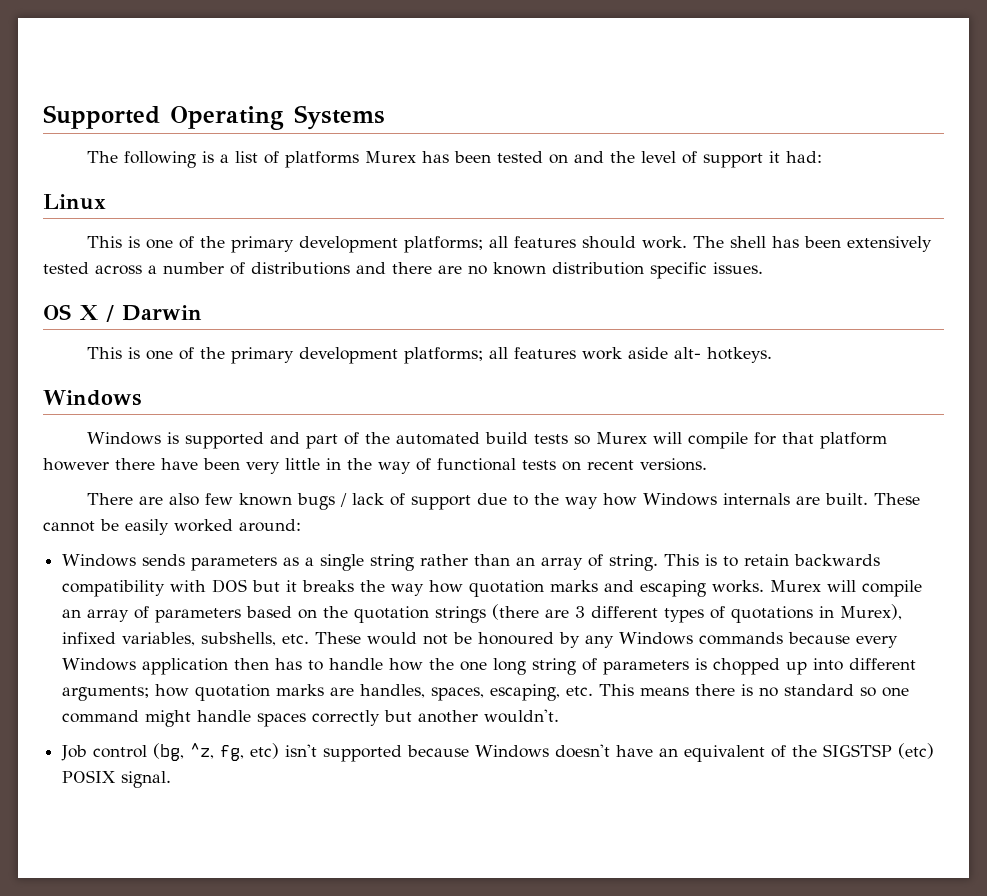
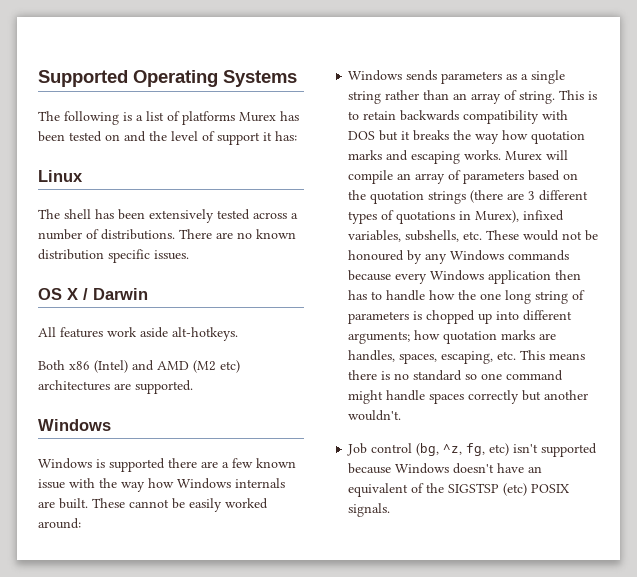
- The following is a list of platforms Murex has been tested on and the level of support it had:
+ The following is a list of platforms Murex has been tested on and the level of support it has:
- This is one of the primary development platforms; all features should work. The shell has been extensively tested across a number of distributions and there are no known distribution specific issues.
+ The shell has been extensively tested across a number of distributions. There are no known distribution specific issues.
- This is one of the primary development platforms; all features work aside alt- hotkeys.
+ All features work aside alt-hotkeys.
+ Both x86 (Intel) and AMD (M2 etc) architectures are supported.
  Windows
- Windows is supported and part of the automated build tests so Murex will compile for that platform however there have been very little in the way of functional tests on recent versions.
- There are also few known bugs / lack of support due to the way how Windows internals are built.
+ Windows is supported there are a few known issue with the way how Windows internals are built.
- Job control (bg, ^z, fg, etc) isn't supported because Windows doesn't have an equivalent of the SIGSTSP (etc) POSIX signal.
+ Job control (bg, ^z, fg, etc) isn't supported because Windows doesn't have an equivalent of the SIGSTSP (etc) POSIX signals.

